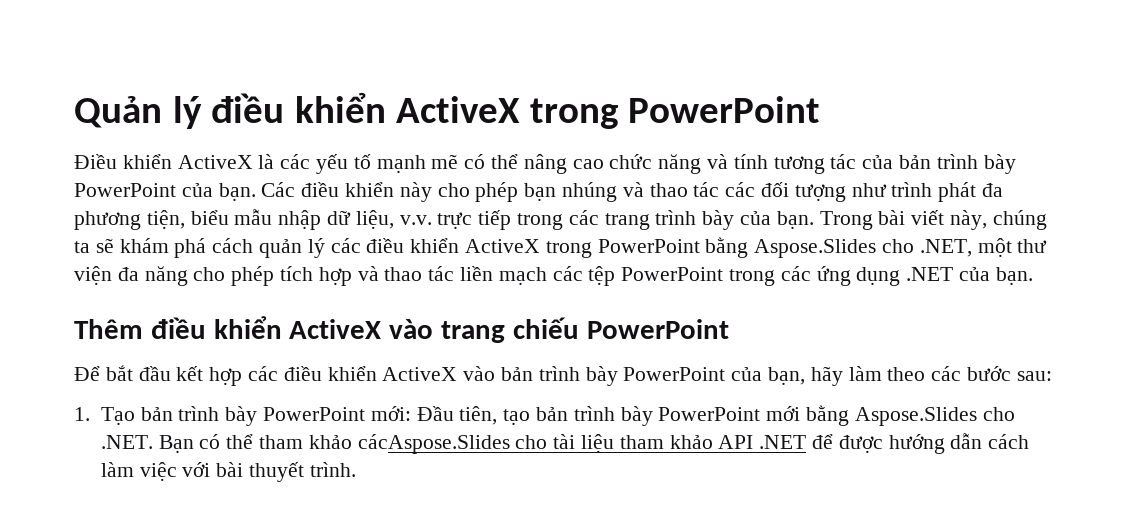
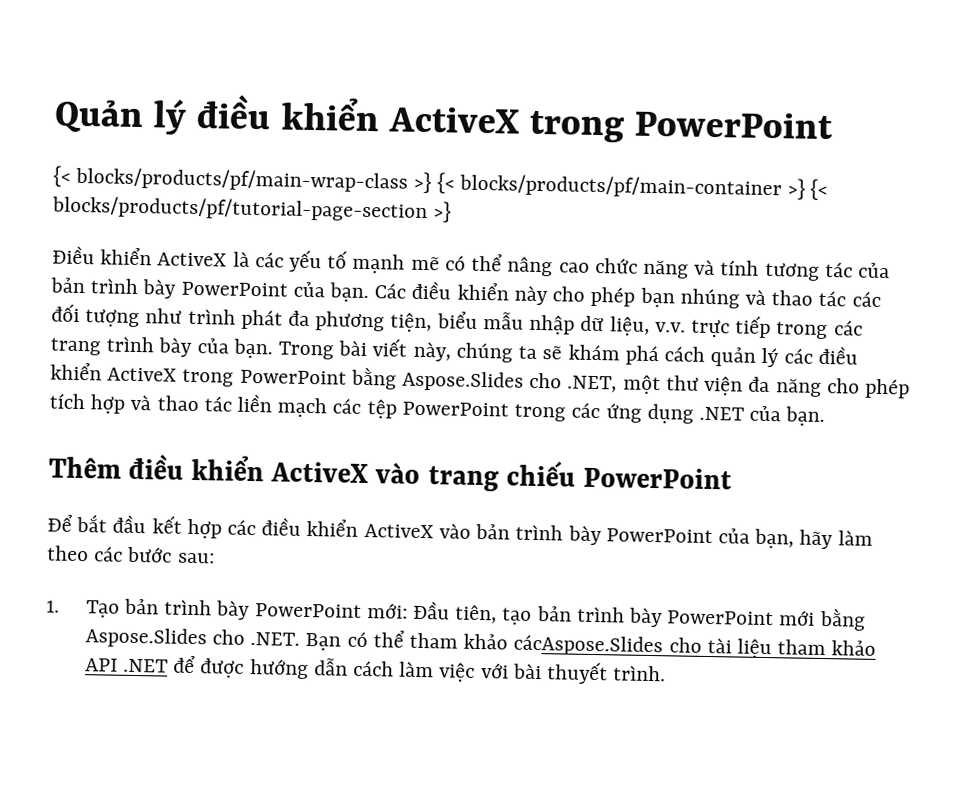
+ {< blocks/products/pf/main-wrap-class >} {< blocks/products/pf/main-container >} {< blocks/products/pf/tutorial-page-section >}

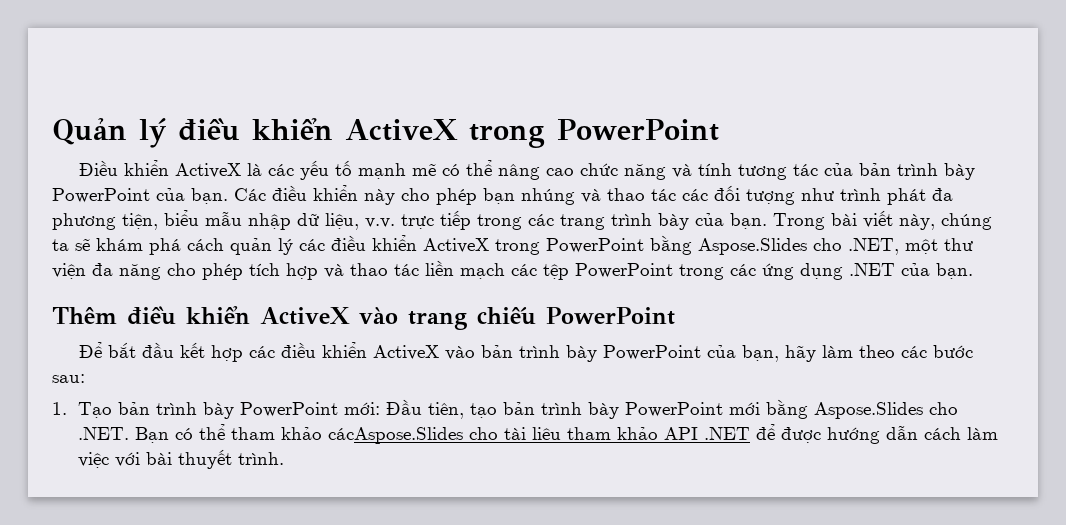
- {< blocks/products/pf/main-wrap-class >} {< blocks/products/pf/main-container >} {< blocks/products/pf/tutorial-page-section >}

